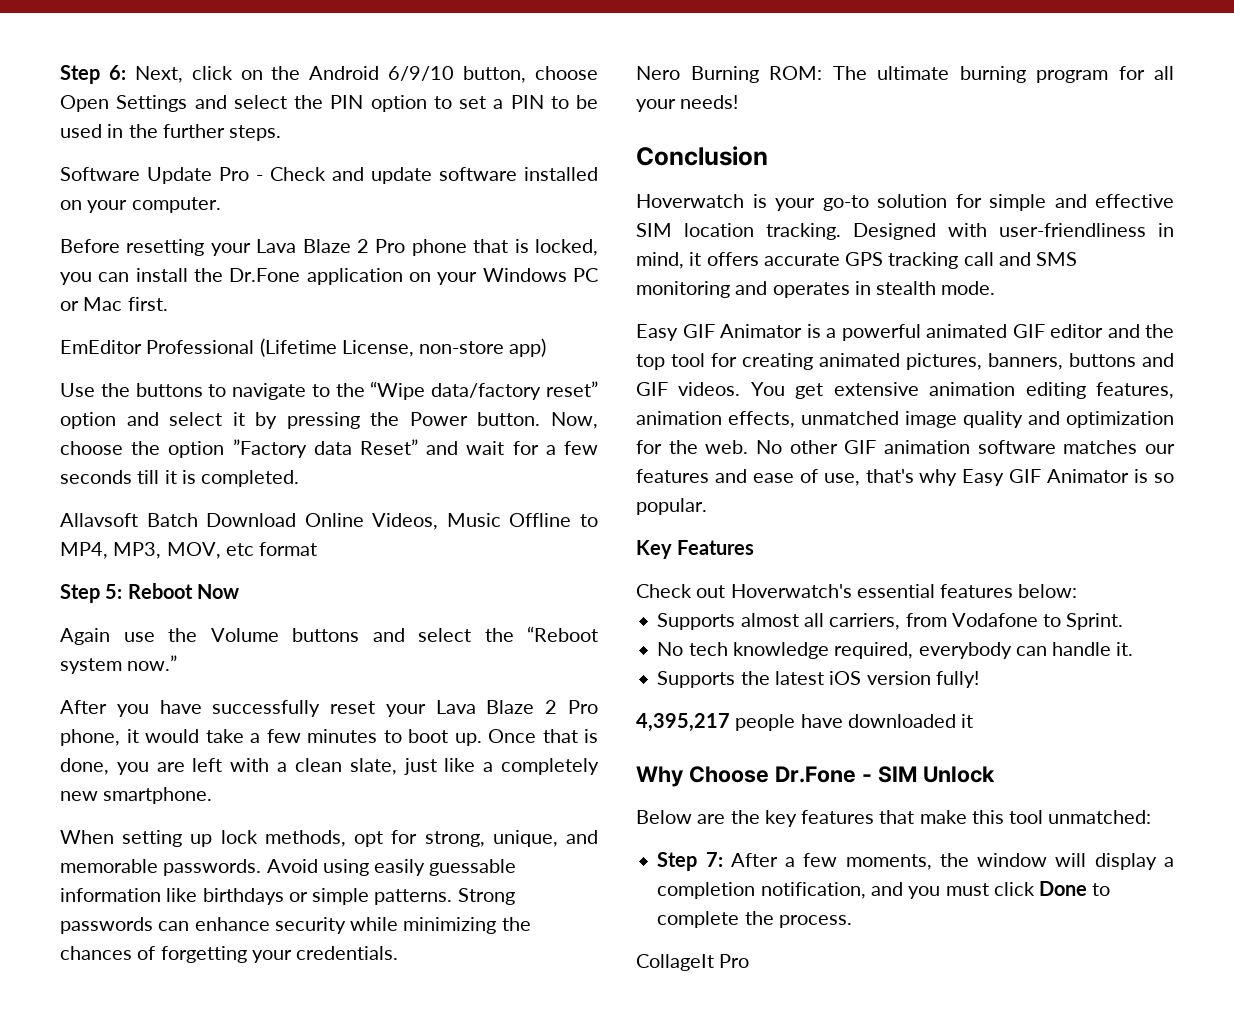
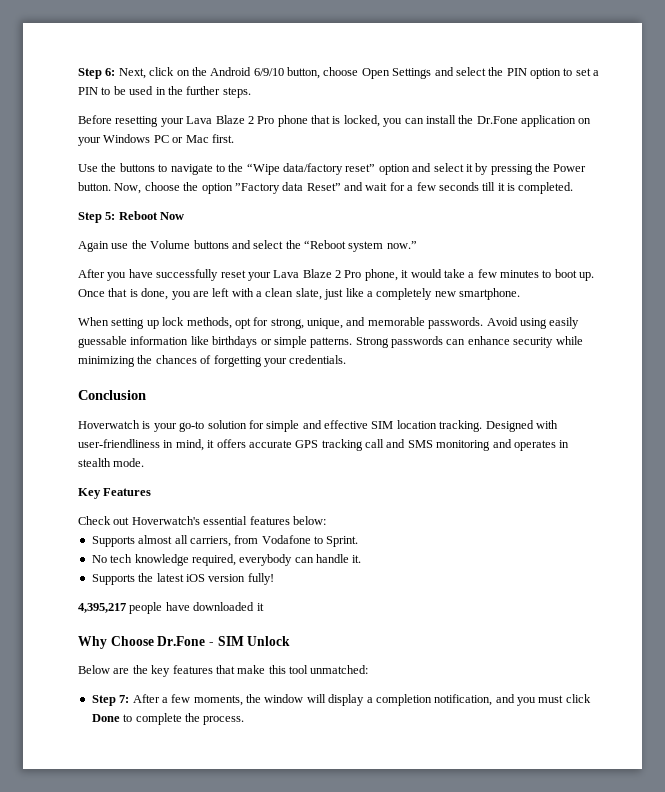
- Software Update Pro - Check and update software installed on your computer.
- EmEditor Professional (Lifetime License, non-store app)
- Allavsoft Batch Download Online Videos, Music Offline to MP4, MP3, MOV, etc format
- Nero Burning ROM: The ultimate burning program for all your needs!
- Easy GIF Animator is a powerful animated GIF editor and the top tool for creating animated pictures, banners, buttons and GIF videos. You get extensive animation editing features, animation effects, unmatched image quality and optimization for the web. No other GIF animation software matches our features and ease of use, that's why Easy GIF Animator is so popular.
- CollageIt Pro

